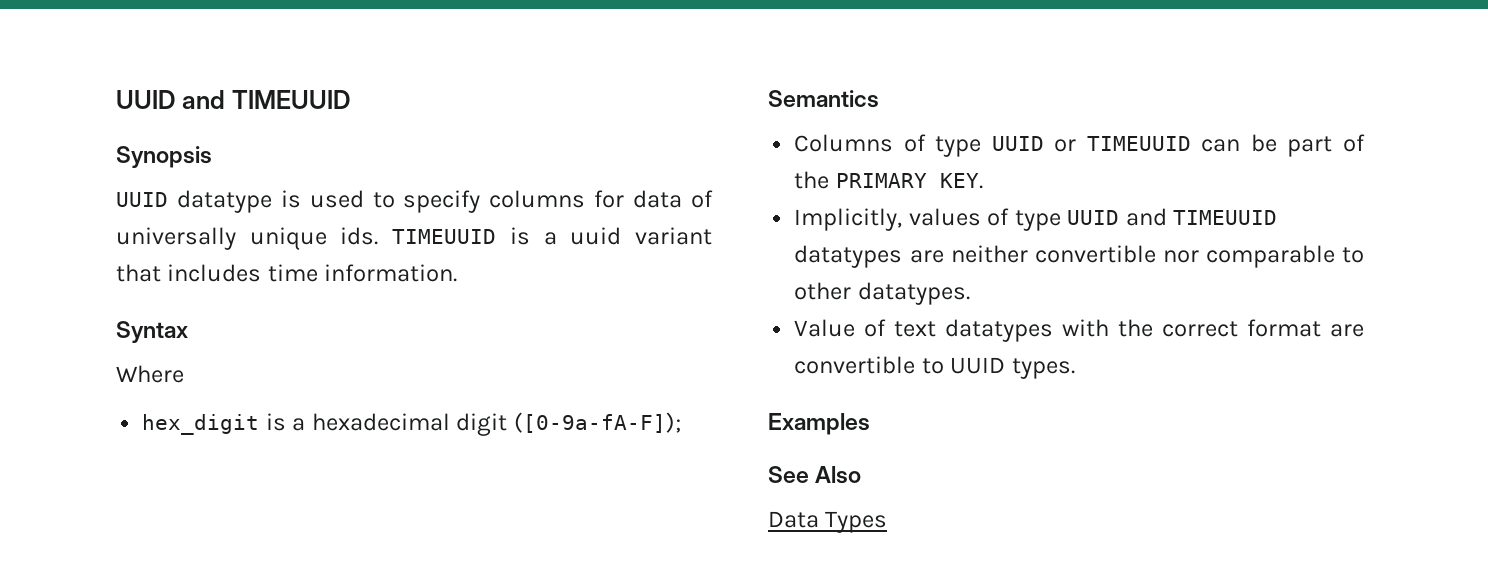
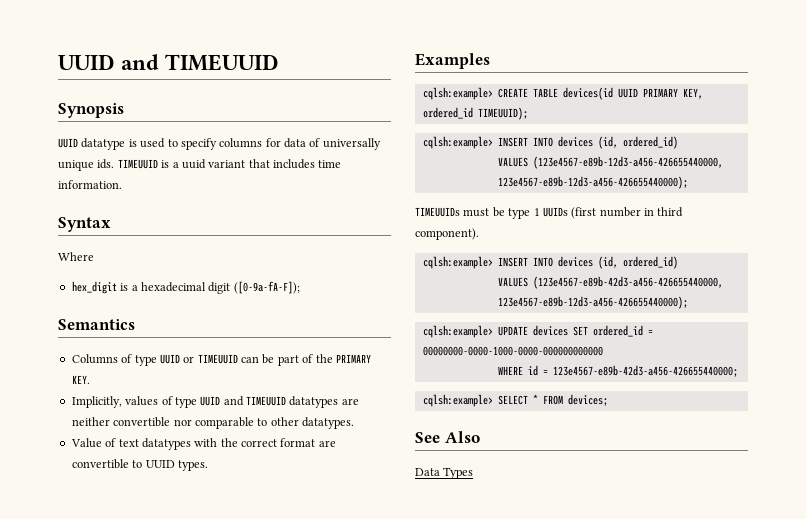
+ cqlsh:example> CREATE TABLE devices(id UUID PRIMARY KEY, ordered_id TIMEUUID);
+ cqlsh:example> INSERT INTO devices (id, ordered_id)
+ VALUES (123e4567-e89b-12d3-a456-426655440000, 123e4567-e89b-12d3-a456-426655440000);
+ TIMEUUIDs must be type 1 UUIDs (first number in third component).
+ cqlsh:example> INSERT INTO devices (id, ordered_id)
+ VALUES (123e4567-e89b-42d3-a456-426655440000, 123e4567-e89b-12d3-a456-426655440000);
+ cqlsh:example> UPDATE devices SET ordered_id = 00000000-0000-1000-0000-000000000000
+ WHERE id = 123e4567-e89b-42d3-a456-426655440000;
+ cqlsh:example> SELECT * FROM devices;

